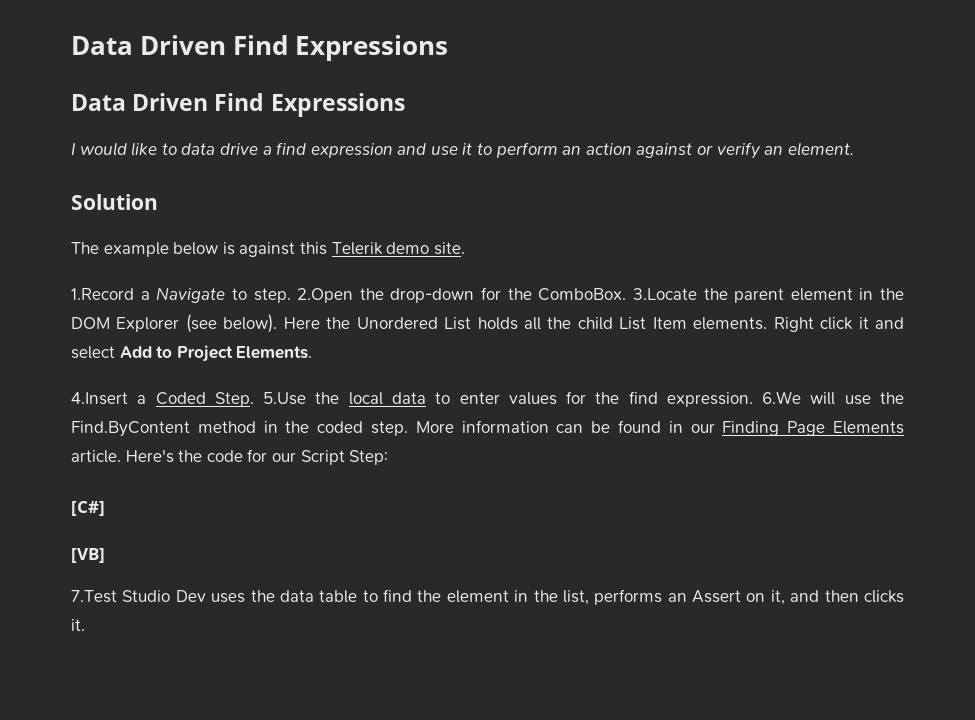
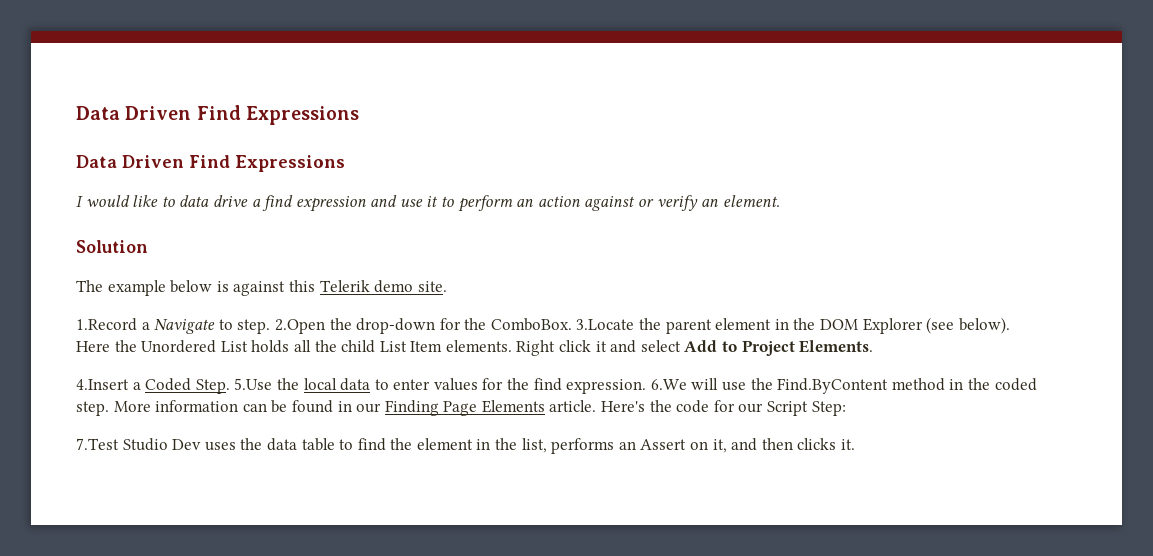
- [C#]
- [VB]

